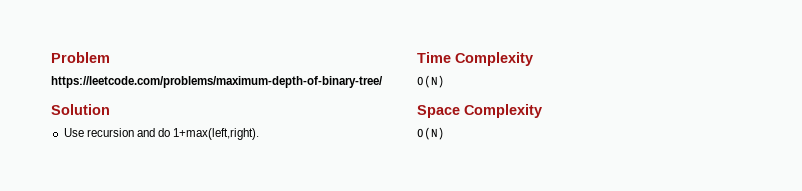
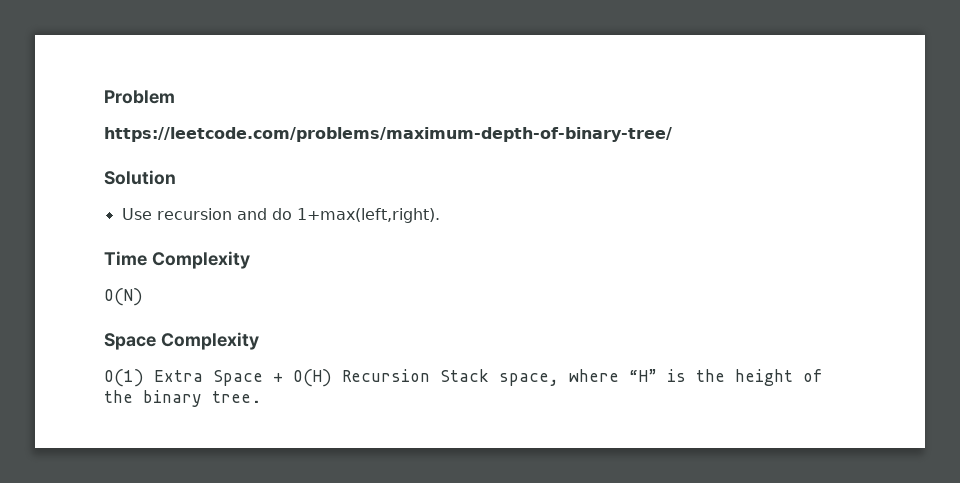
  Space Complexity
- O(N)
+ O(1) Extra Space + O(H) Recursion Stack space, where “H” is the height of the binary tree.

